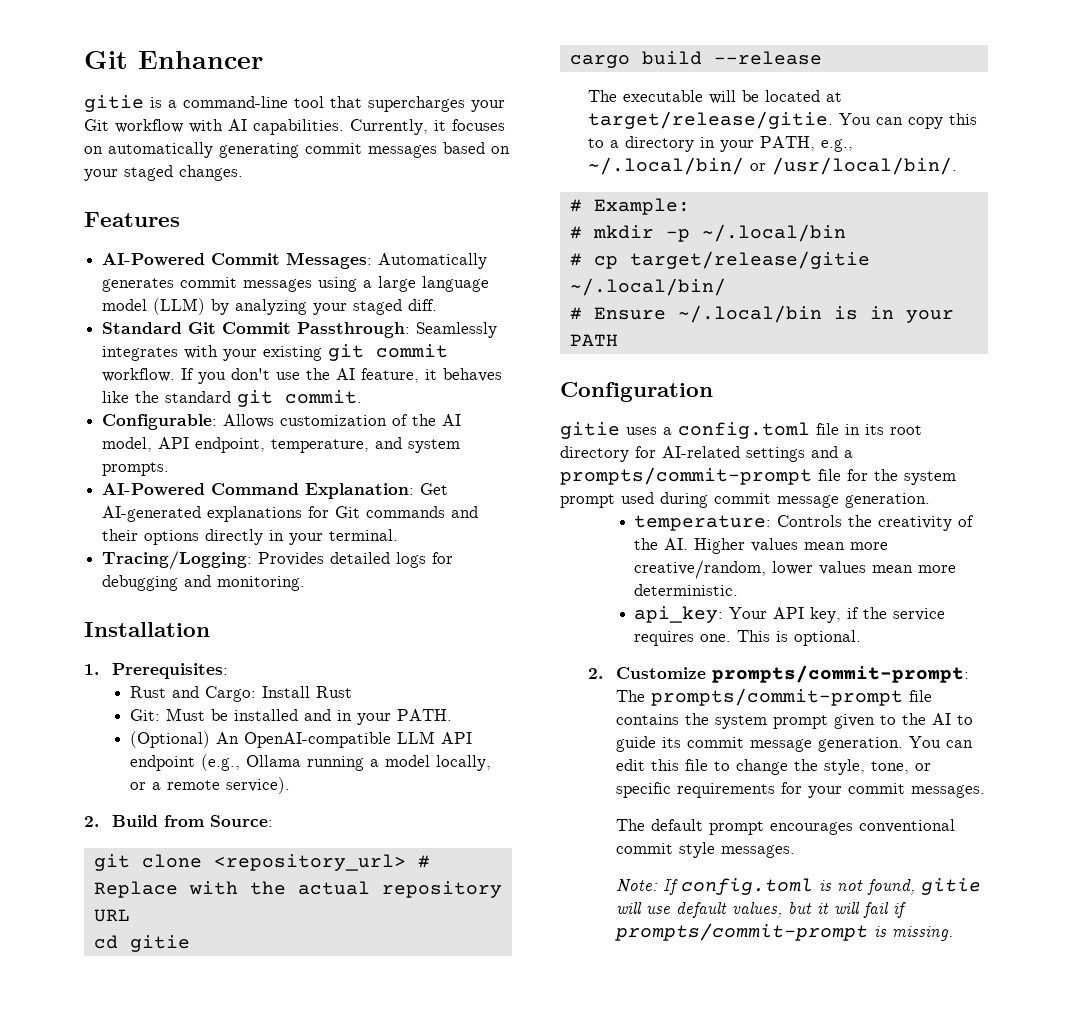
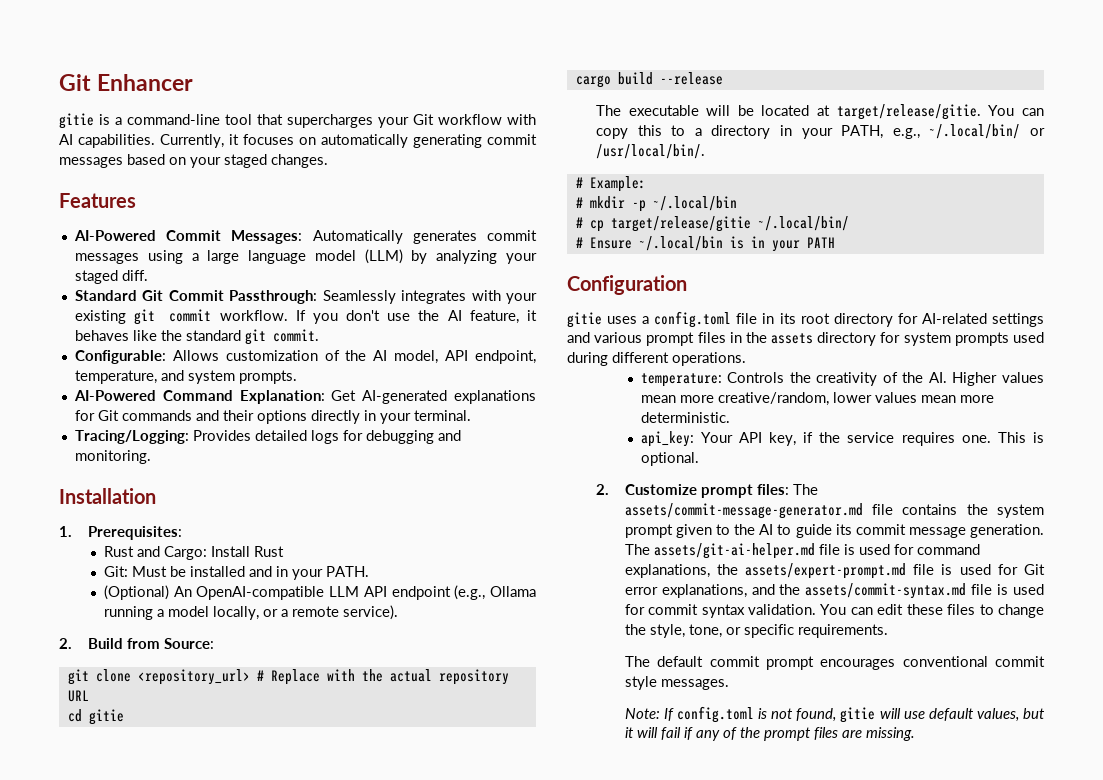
- gitie uses a config.toml file in its root directory for AI-related settings and a prompts/commit-prompt file for the system prompt used during commit message generation.
+ gitie uses a config.toml file in its root directory for AI-related settings and various prompt files in the assets directory for system prompts used during different operations.
- 2. Customize prompts/commit-prompt: The prompts/commit-prompt file contains the system prompt given to the AI to guide its commit message generation.
+ 2. Customize prompt files: The assets/commit-message-generator.md file contains the system prompt given to the AI to guide its commit message generation.
+ The assets/git-ai-helper.md file is used for command explanations, the assets/expert-prompt.md file is used for Git error explanations, and the assets/commit-syntax.md file is used for commit syntax validation.
- You can edit this file to change the style, tone, or specific requirements for your commit messages.
+ You can edit these files to change the style, tone, or specific requirements.
- The default prompt encourages conventional commit style messages.
+ The default commit prompt encourages conventional commit style messages.
- Note: If config.toml is not found, gitie will use default values, but it will fail if prompts/commit-prompt is missing.
+ Note: If config.toml is not found, gitie will use default values, but it will fail if any of the prompt files are missing.

